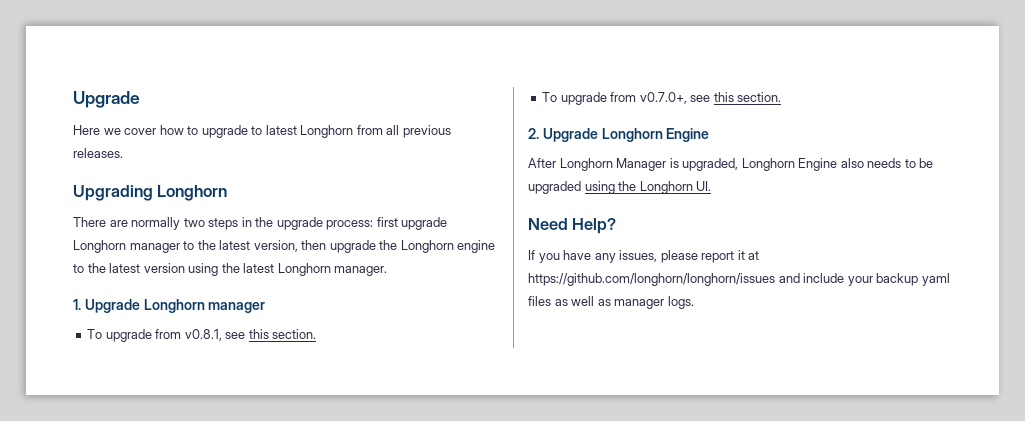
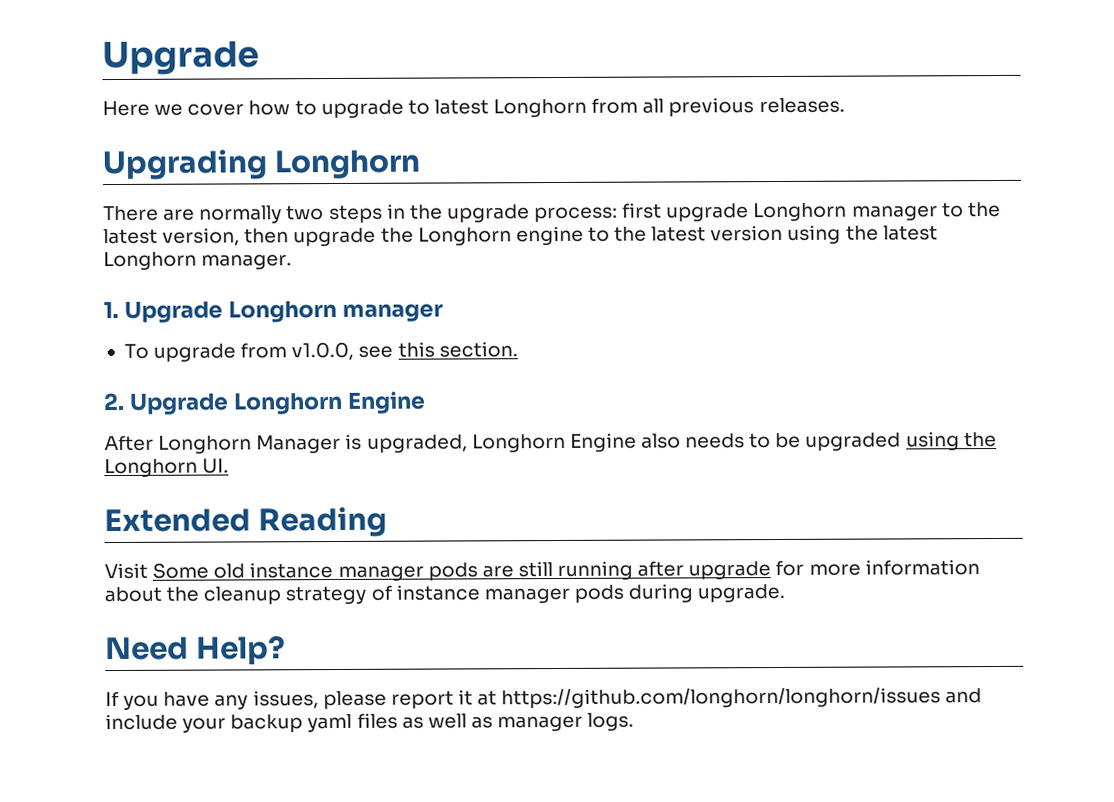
- To upgrade from v0.8.1, see this section.
- To upgrade from v0.7.0+, see this section.
+ To upgrade from v1.0.0, see this section.
+ Extended Reading
+ Visit Some old instance manager pods are still running after upgrade for more information about the cleanup strategy of instance manager pods during upgrade.

